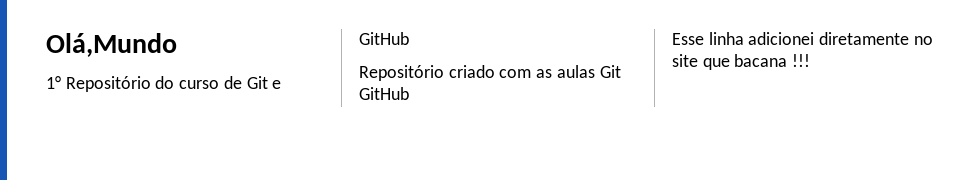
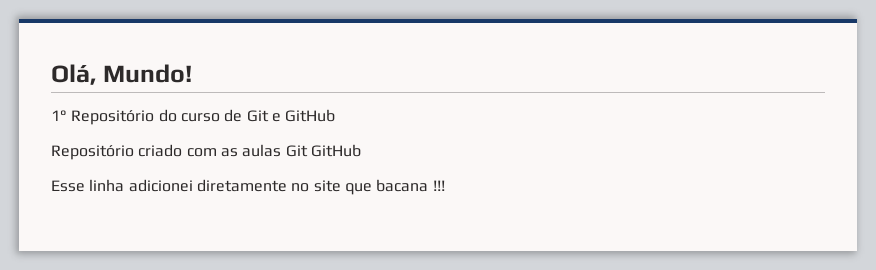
- Olá,Mundo
+ Olá, Mundo!

